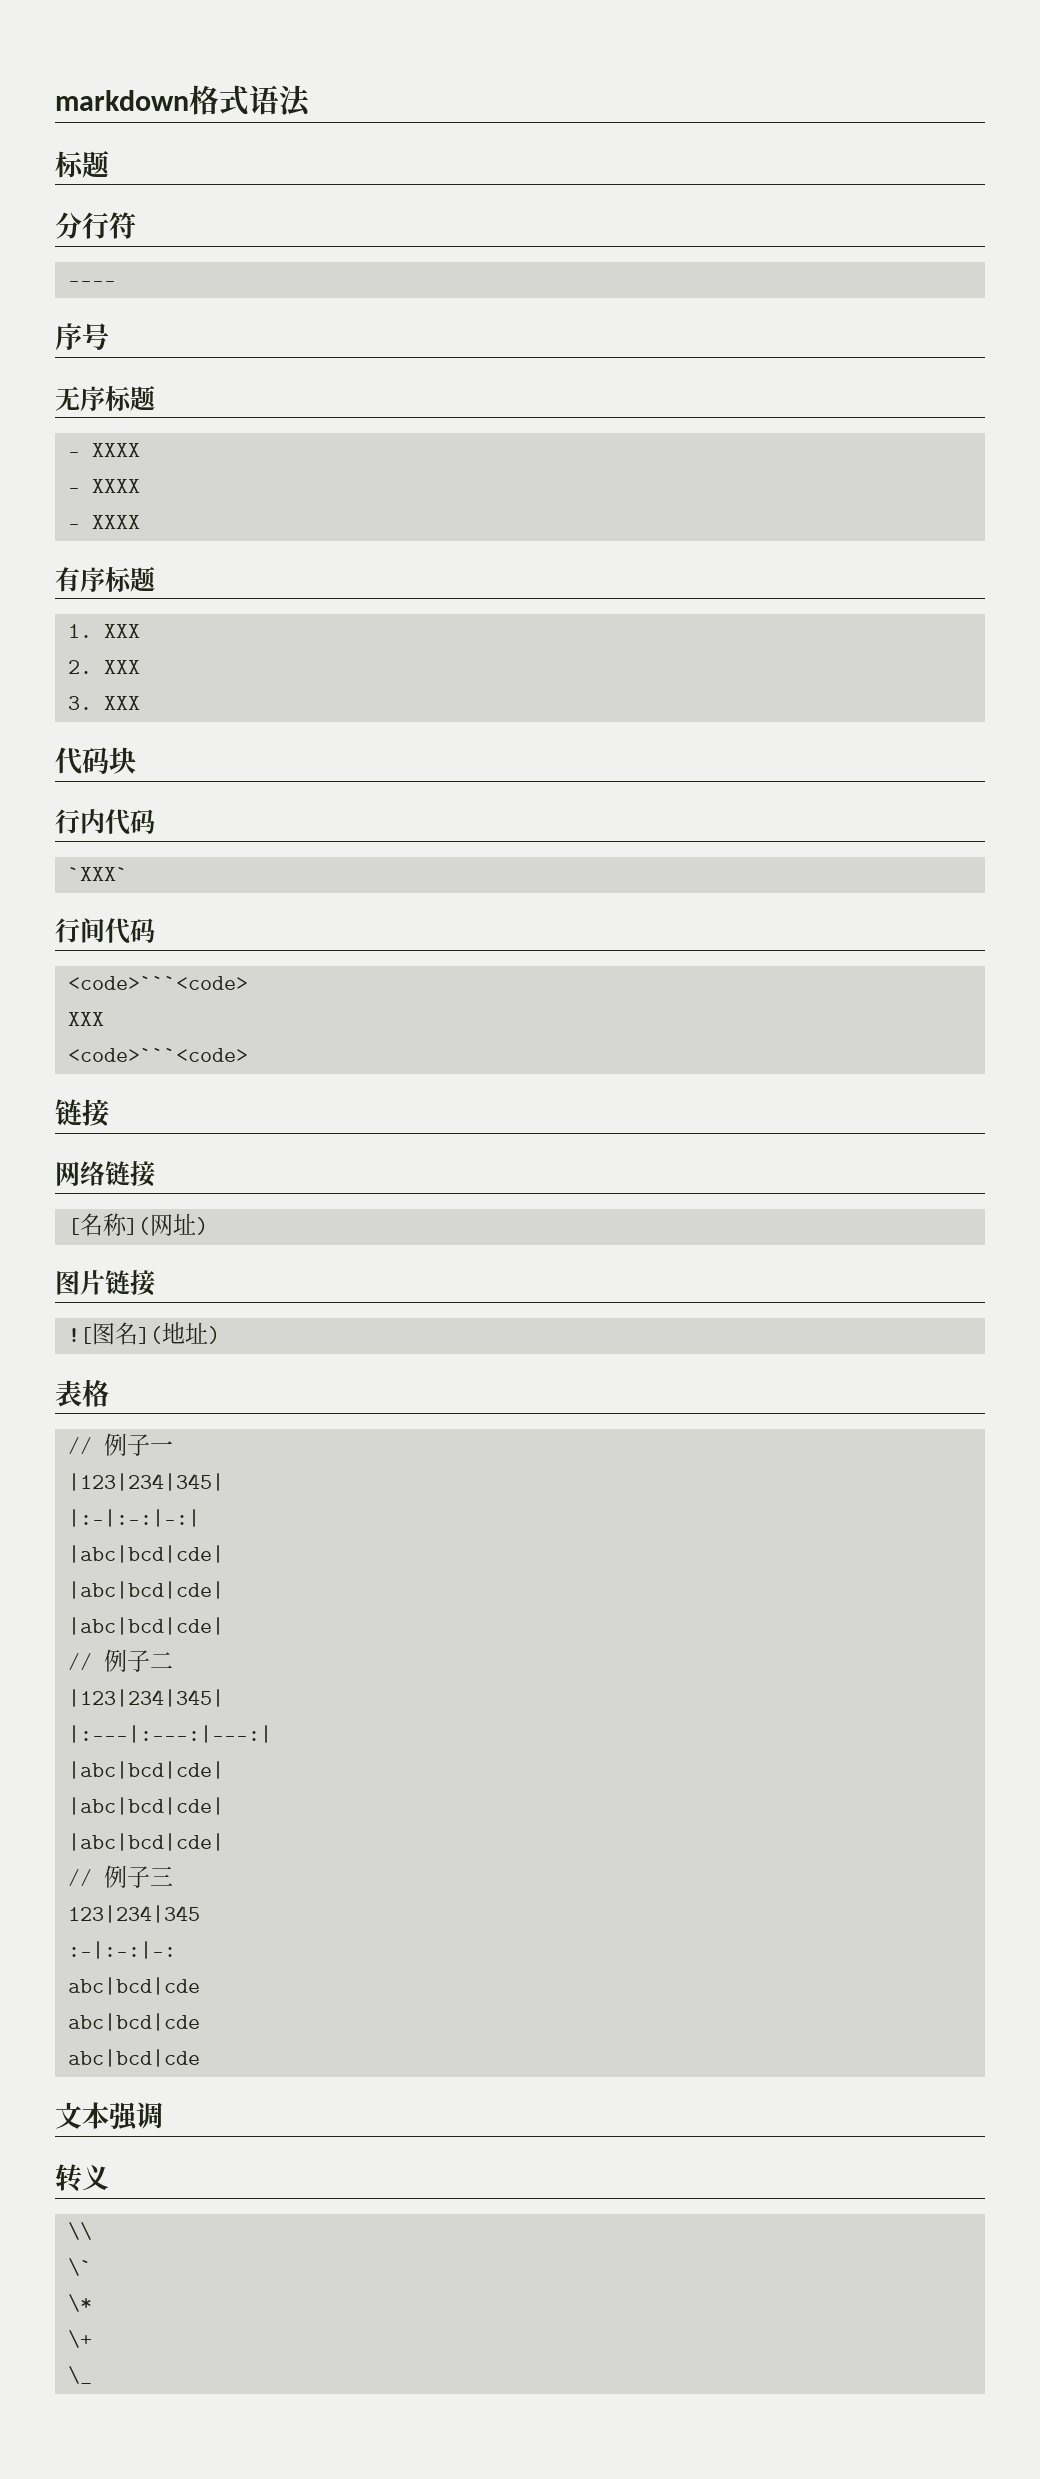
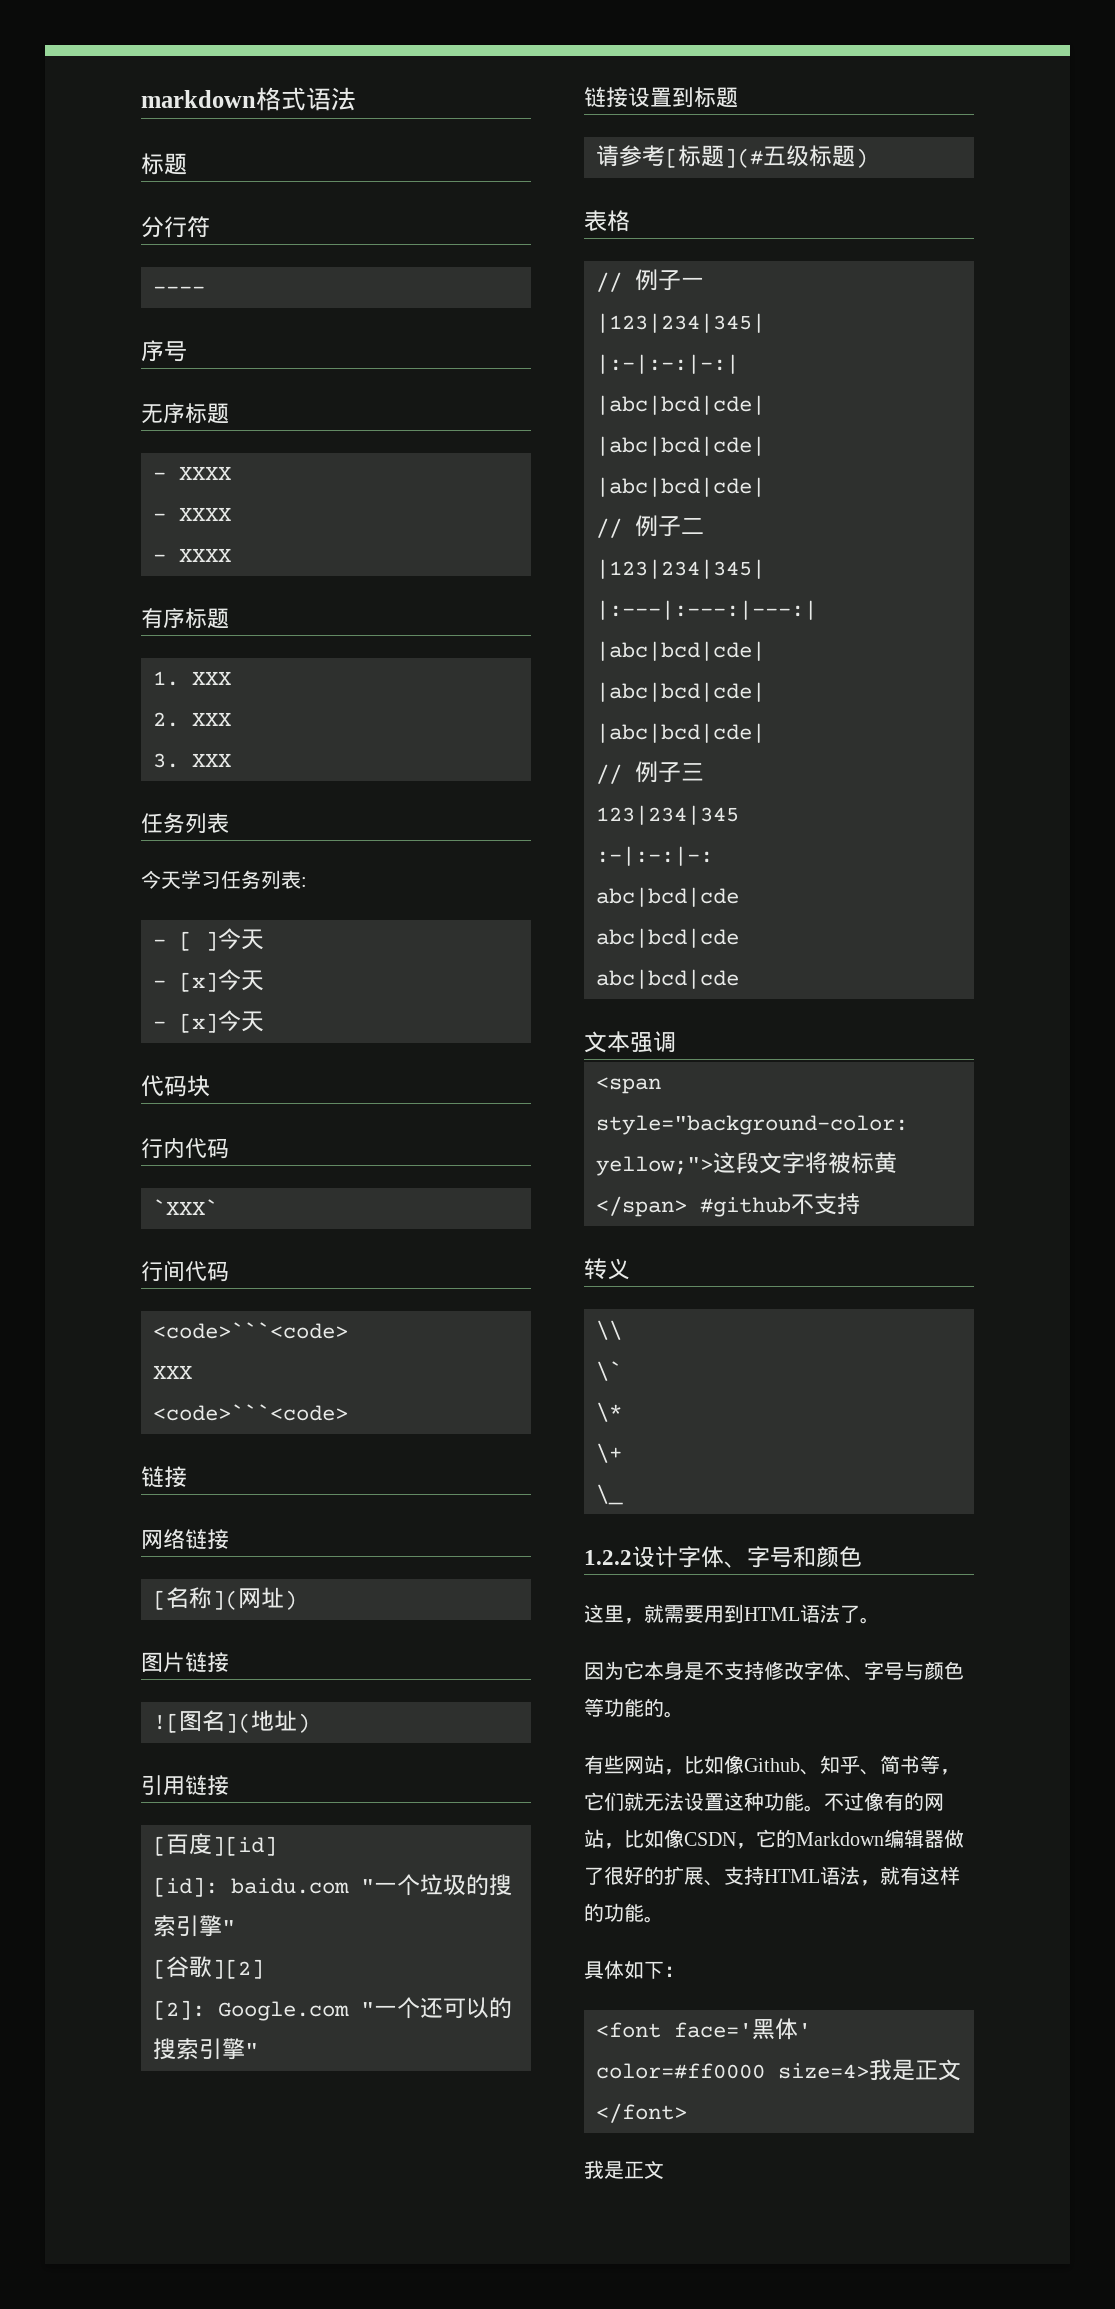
  3. XXX
+ 任务列表
+ 今天学习任务列表:
+ - [ ]今天
+ - [x]今天
+ - [x]今天
+ 引用链接
+ [百度][id]
+ [id]: baidu.com "一个垃圾的搜索引擎"
+ [谷歌][2]
+ [2]: Google.com "一个还可以的搜索引擎"
+ 链接设置到标题
+ 请参考[标题](#五级标题)
+ <span style="background-color: yellow;">这段文字将被标黄</span> #github不支持
+ 1.2.2设计字体、字号和颜色
+ 这里，就需要用到HTML语法了。
+ 因为它本身是不支持修改字体、字号与颜色等功能的。
+ 有些网站，比如像Github、知乎、简书等，它们就无法设置这种功能。不过像有的网站，比如像CSDN，它的Markdown编辑器做了很好的扩展、支持HTML语法，就有这样的功能。
+ 具体如下：
+ <font face='黑体' color=#ff0000 size=4>我是正文</font>
+ 我是正文

